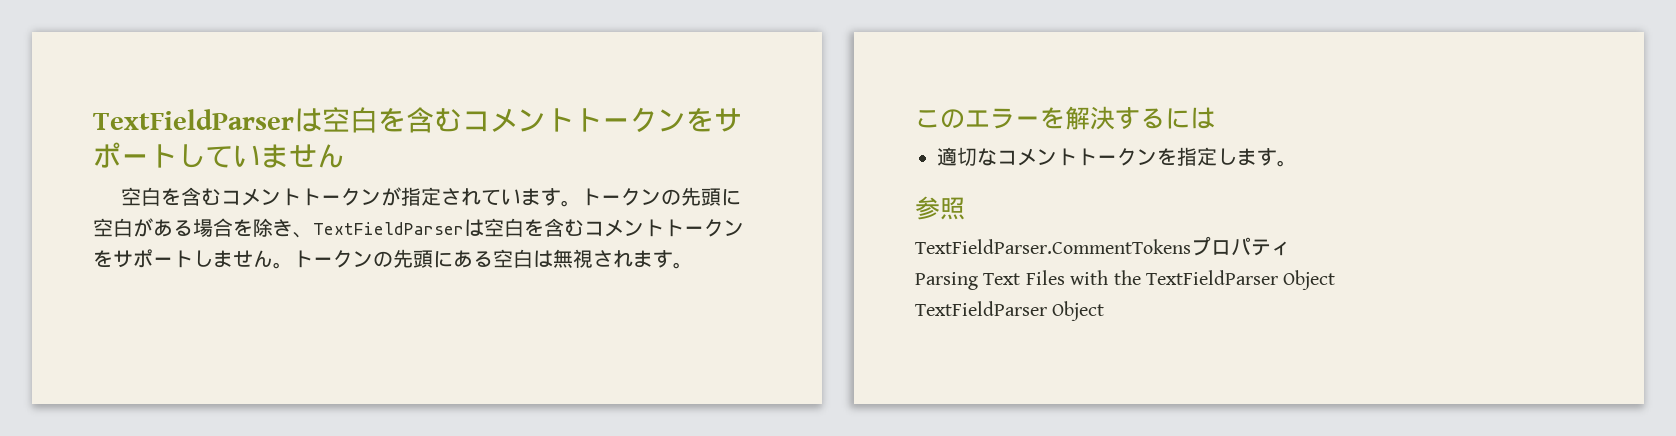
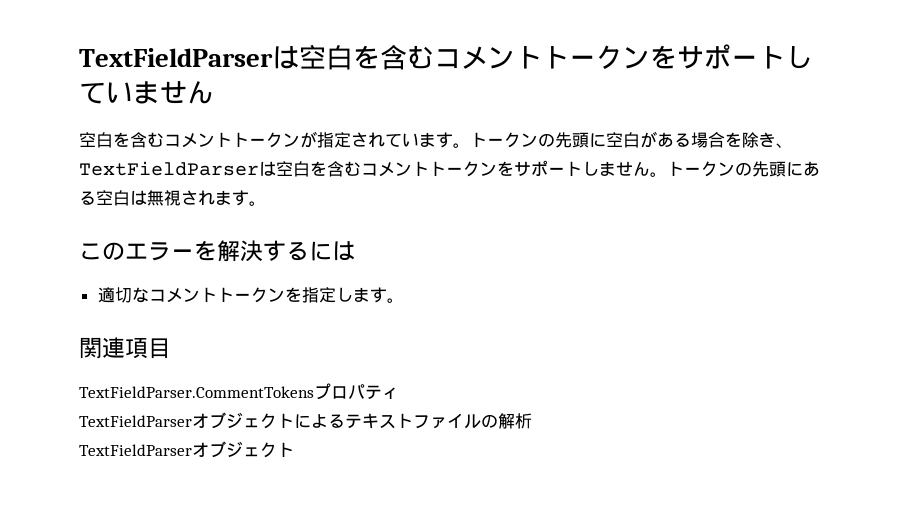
- 参照
+ 関連項目
- Parsing Text Files with the TextFieldParser Object
- TextFieldParser Object
+ TextFieldParserオブジェクトによるテキストファイルの解析
+ TextFieldParserオブジェクト

